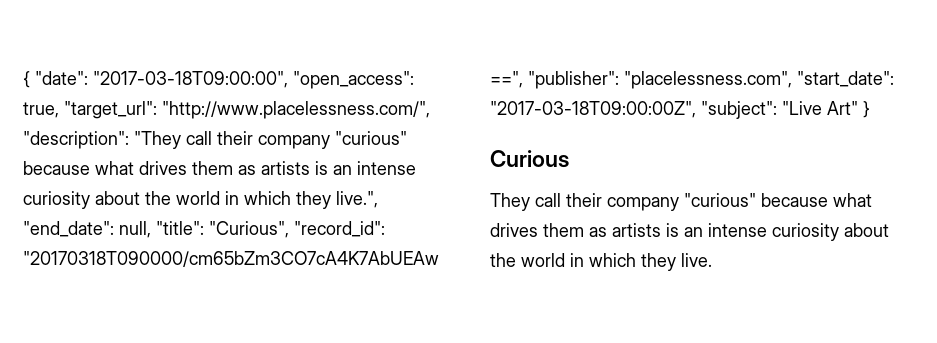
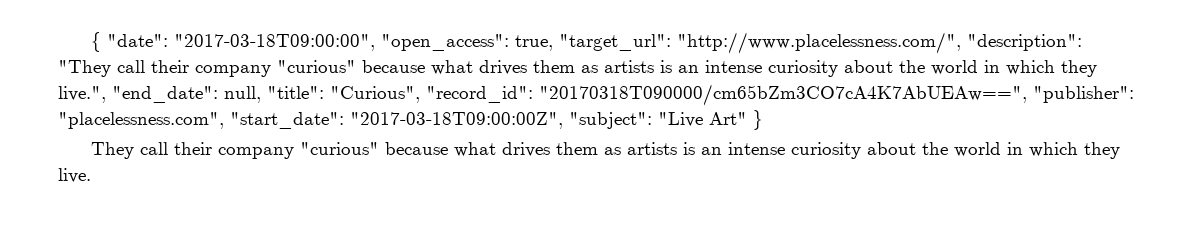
- Curious

